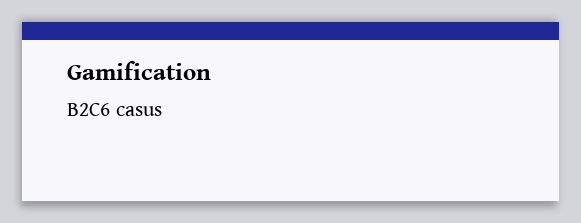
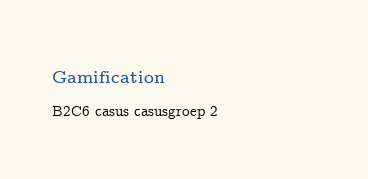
- B2C6 casus
+ B2C6 casus casusgroep 2

